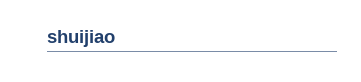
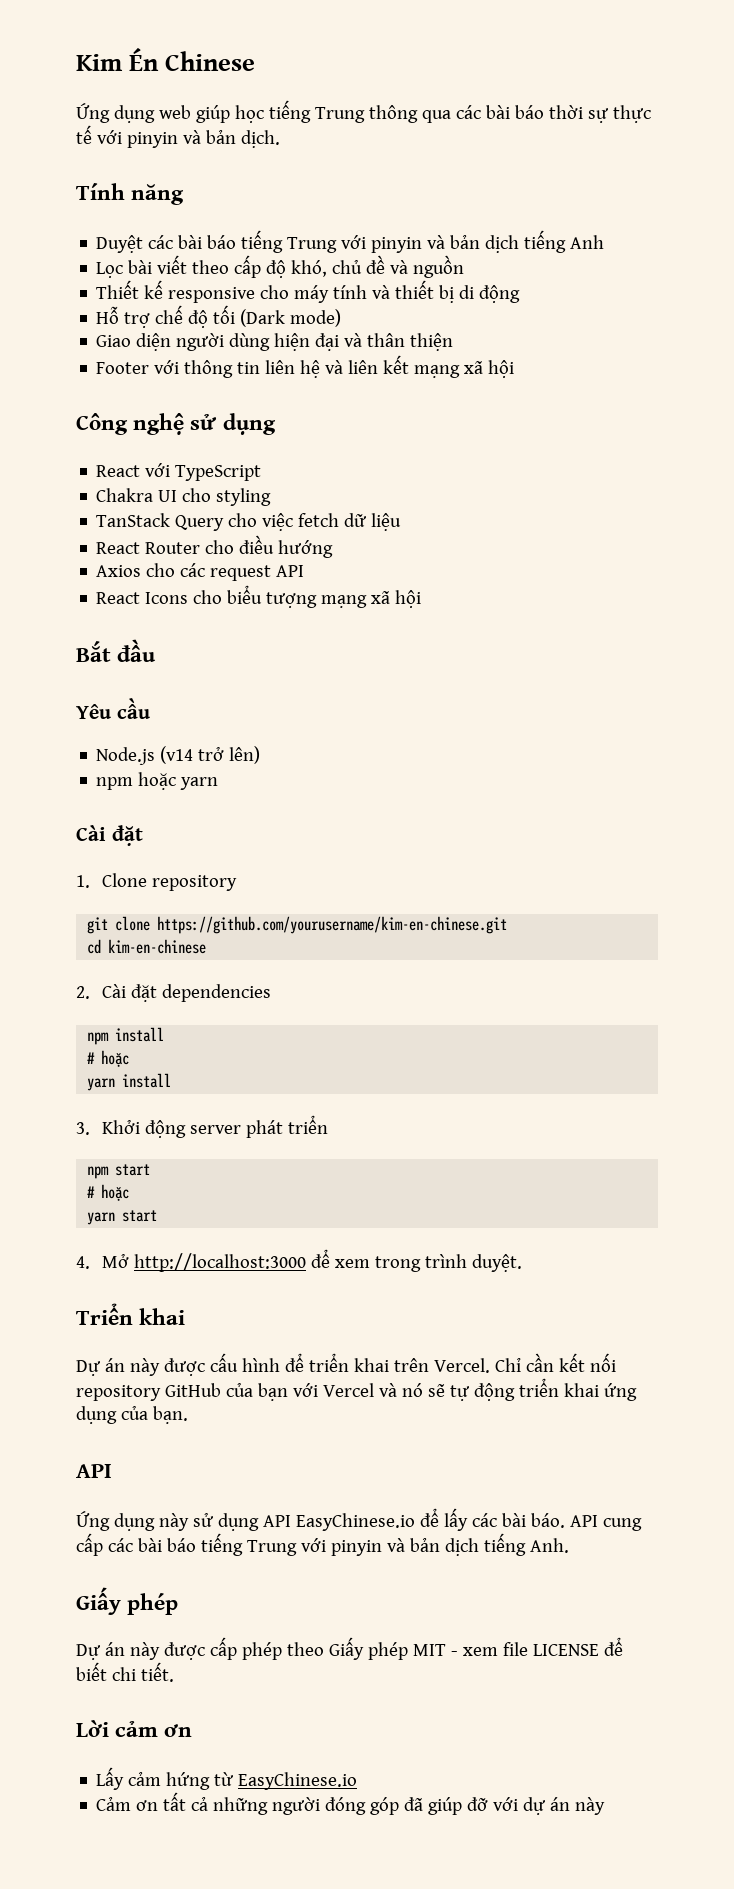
- shuijiao
+ Kim Én Chinese
+ Ứng dụng web giúp học tiếng Trung thông qua các bài báo thời sự thực tế với pinyin và bản dịch.
+ Tính năng
+ Duyệt các bài báo tiếng Trung với pinyin và bản dịch tiếng Anh
+ Lọc bài viết theo cấp độ khó, chủ đề và nguồn
+ Thiết kế responsive cho máy tính và thiết bị di động
+ Hỗ trợ chế độ tối (Dark mode)
+ Giao diện người dùng hiện đại và thân thiện
+ Footer với thông tin liên hệ và liên kết mạng xã hội
+ Công nghệ sử dụng
+ React với TypeScript
+ Chakra UI cho styling
+ TanStack Query cho việc fetch dữ liệu
+ React Router cho điều hướng
+ Axios cho các request API
+ React Icons cho biểu tượng mạng xã hội
+ Bắt đầu
+ Yêu cầu
+ Node.js (v14 trở lên)
+ npm hoặc yarn
+ Cài đặt
+ 1. Clone repository
+ git clone https://github.com/yourusername/kim-en-chinese.git
+ cd kim-en-chinese
+ 2. Cài đặt dependencies
+ npm install
+ # hoặc
+ yarn install
+ 3. Khởi động server phát triển
+ npm start
+ # hoặc
+ yarn start
+ 4. Mở http://localhost:3000 để xem trong trình duyệt.
+ Triển khai
+ Dự án này được cấu hình để triển khai trên Vercel. Chỉ cần kết nối repository GitHub của bạn với Vercel và nó sẽ tự động triển khai ứng dụng của bạn.
+ API
+ Ứng dụng này sử dụng API EasyChinese.io để lấy các bài báo. API cung cấp các bài báo tiếng Trung với pinyin và bản dịch tiếng Anh.
+ Giấy phép
+ Dự án này được cấp phép theo Giấy phép MIT - xem file LICENSE để biết chi tiết.
+ Lời cảm ơn
+ Lấy cảm hứng từ EasyChinese.io
+ Cảm ơn tất cả những người đóng góp đã giúp đỡ với dự án này

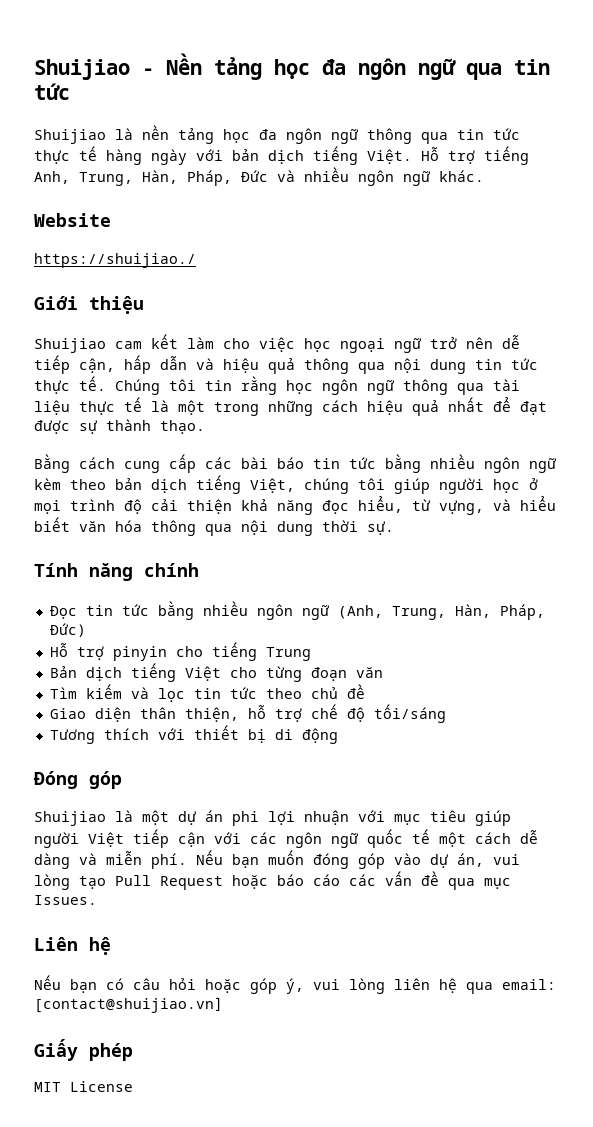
- Kim Én Chinese
- Ứng dụng web giúp học tiếng Trung thông qua các bài báo thời sự thực tế với pinyin và bản dịch.
- Tính năng
- Duyệt các bài báo tiếng Trung với pinyin và bản dịch tiếng Anh
- Lọc bài viết theo cấp độ khó, chủ đề và nguồn
- Thiết kế responsive cho máy tính và thiết bị di động
- Hỗ trợ chế độ tối (Dark mode)
- Giao diện người dùng hiện đại và thân thiện
- Footer với thông tin liên hệ và liên kết mạng xã hội
- Công nghệ sử dụng
- React với TypeScript
- Chakra UI cho styling
- TanStack Query cho việc fetch dữ liệu
- React Router cho điều hướng
- Axios cho các request API
- React Icons cho biểu tượng mạng xã hội
- Bắt đầu
- Yêu cầu
- Node.js (v14 trở lên)
- npm hoặc yarn
- Cài đặt
- 1. Clone repository
- git clone https://github.com/yourusername/kim-en-chinese.git
- cd kim-en-chinese
- 2. Cài đặt dependencies
- npm install
- # hoặc
- yarn install
- 3. Khởi động server phát triển
- npm start
- # hoặc
- yarn start
- 4. Mở http://localhost:3000 để xem trong trình duyệt.
- Triển khai
- Dự án này được cấu hình để triển khai trên Vercel. Chỉ cần kết nối repository GitHub của bạn với Vercel và nó sẽ tự động triển khai ứng dụng của bạn.
- API
- Ứng dụng này sử dụng API EasyChinese.io để lấy các bài báo. API cung cấp các bài báo tiếng Trung với pinyin và bản dịch tiếng Anh.
+ Shuijiao - Nền tảng học đa ngôn ngữ qua tin tức
+ Shuijiao là nền tảng học đa ngôn ngữ thông qua tin tức thực tế hàng ngày với bản dịch tiếng Việt. Hỗ trợ tiếng Anh, Trung, Hàn, Pháp, Đức và nhiều ngôn ngữ khác.
+ Website
+ https://shuijiao./
+ Giới thiệu
+ Shuijiao cam kết làm cho việc học ngoại ngữ trở nên dễ tiếp cận, hấp dẫn và hiệu quả thông qua nội dung tin tức thực tế. Chúng tôi tin rằng học ngôn ngữ thông qua tài liệu thực tế là một trong những cách hiệu quả nhất để đạt được sự thành thạo.
+ Bằng cách cung cấp các bài báo tin tức bằng nhiều ngôn ngữ kèm theo bản dịch tiếng Việt, chúng tôi giúp người học ở mọi trình độ cải thiện khả năng đọc hiểu, từ vựng, và hiểu biết văn hóa thông qua nội dung thời sự.
+ Tính năng chính
+ Đọc tin tức bằng nhiều ngôn ngữ (Anh, Trung, Hàn, Pháp, Đức)
+ Hỗ trợ pinyin cho tiếng Trung
+ Bản dịch tiếng Việt cho từng đoạn văn
+ Tìm kiếm và lọc tin tức theo chủ đề
+ Giao diện thân thiện, hỗ trợ chế độ tối/sáng
+ Tương thích với thiết bị di động
+ Đóng góp
+ Shuijiao là một dự án phi lợi nhuận với mục tiêu giúp người Việt tiếp cận với các ngôn ngữ quốc tế một cách dễ dàng và miễn phí. Nếu bạn muốn đóng góp vào dự án, vui lòng tạo Pull Request hoặc báo cáo các vấn đề qua mục Issues.
+ Liên hệ
+ Nếu bạn có câu hỏi hoặc góp ý, vui lòng liên hệ qua email: [contact@shuijiao.vn]
  Giấy phép
- Dự án này được cấp phép theo Giấy phép MIT - xem file LICENSE để biết chi tiết.
- Lời cảm ơn
- Lấy cảm hứng từ EasyChinese.io
- Cảm ơn tất cả những người đóng góp đã giúp đỡ với dự án này
+ MIT License

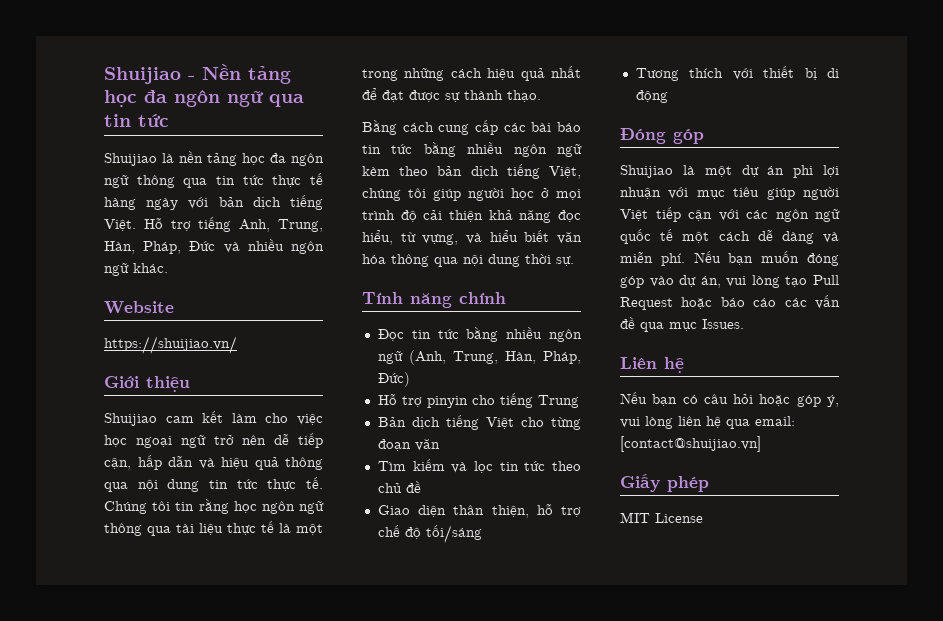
- https://shuijiao./
+ https://shuijiao.vn/

